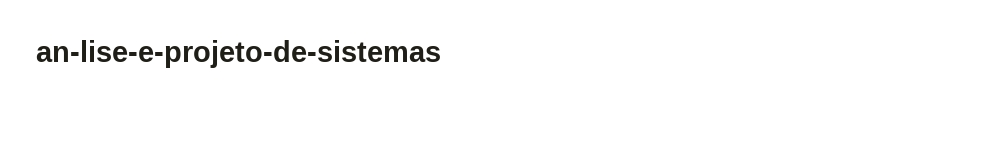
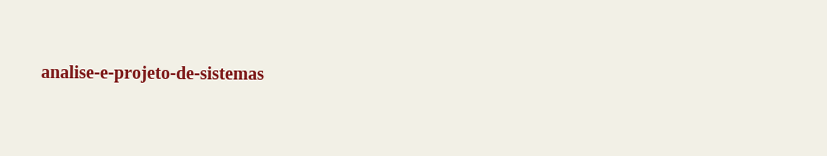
- an-lise-e-projeto-de-sistemas
+ analise-e-projeto-de-sistemas

